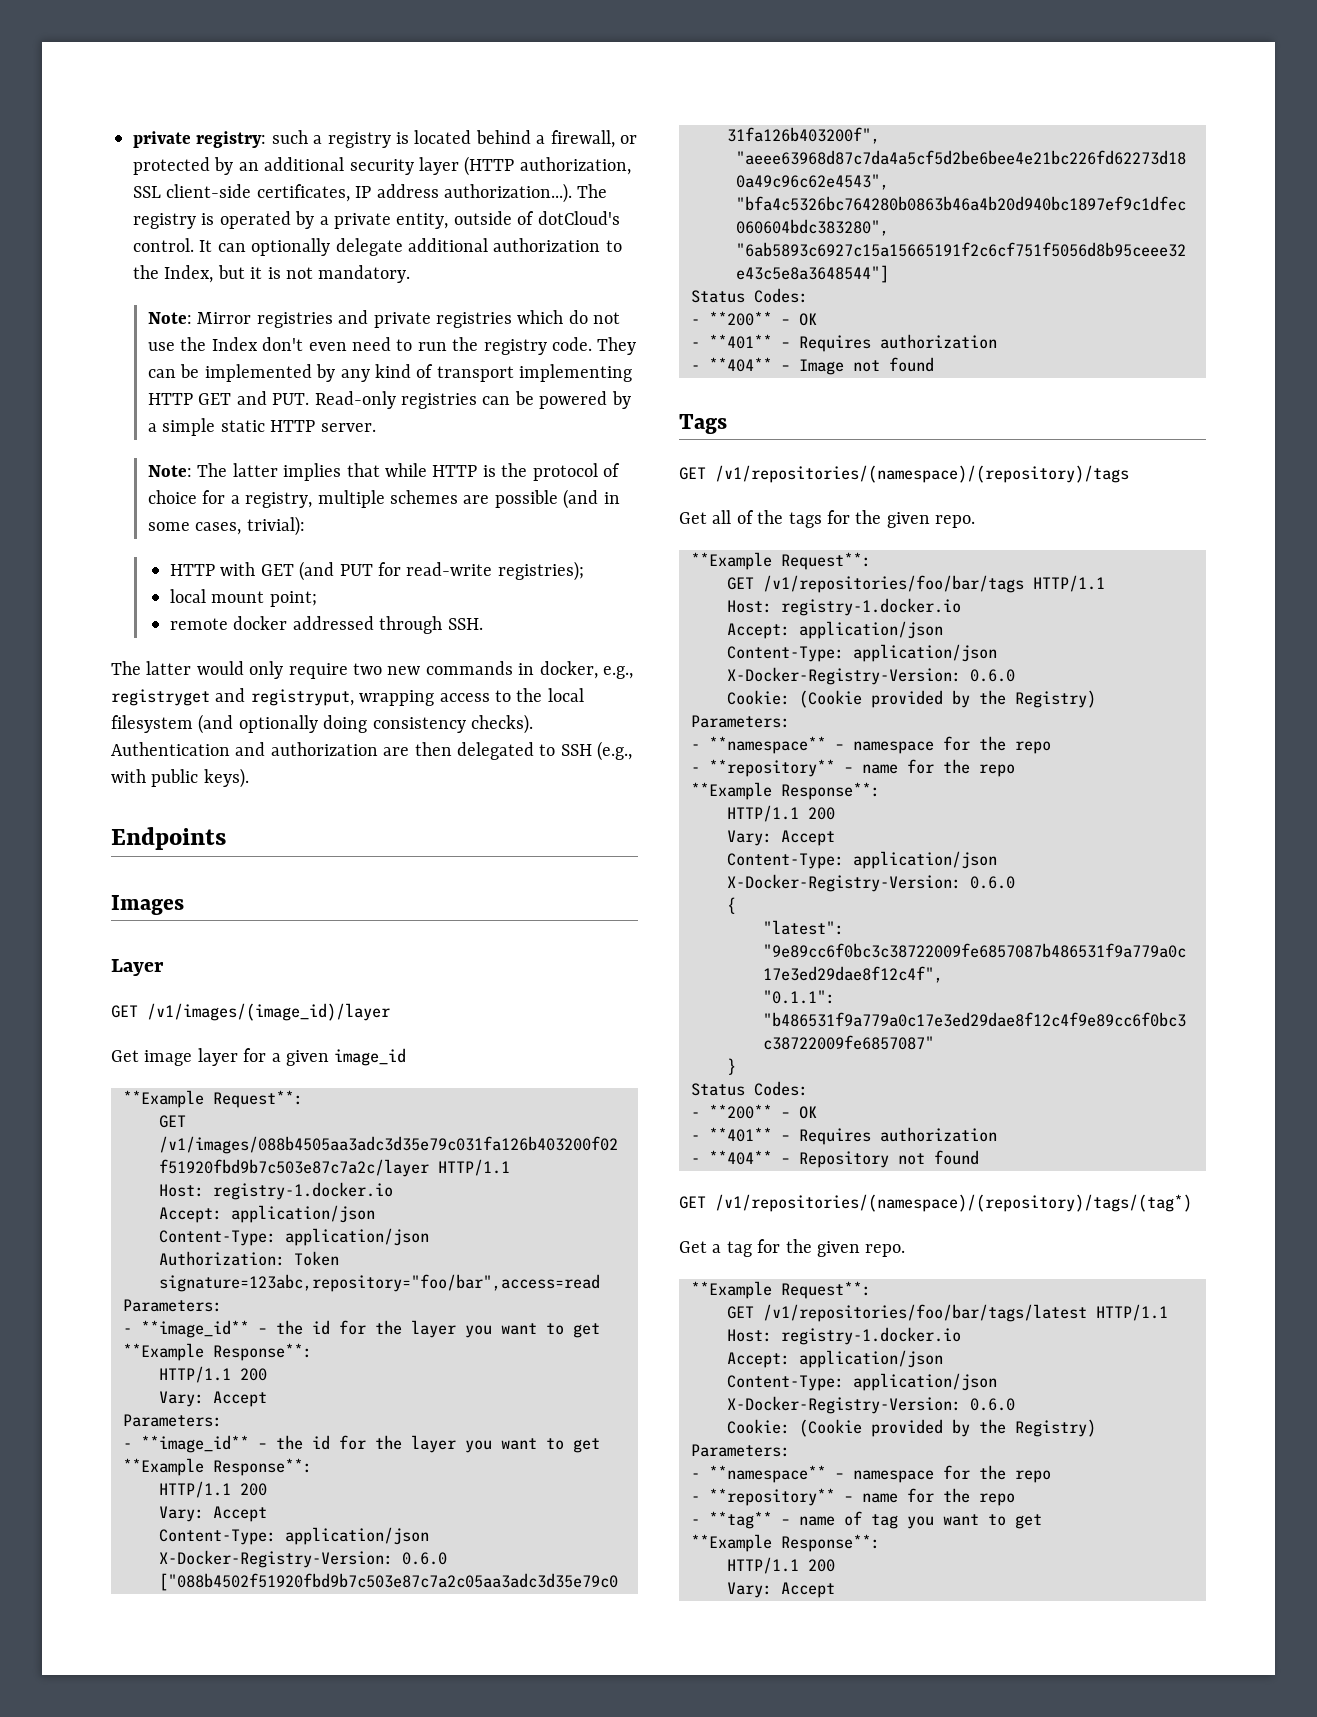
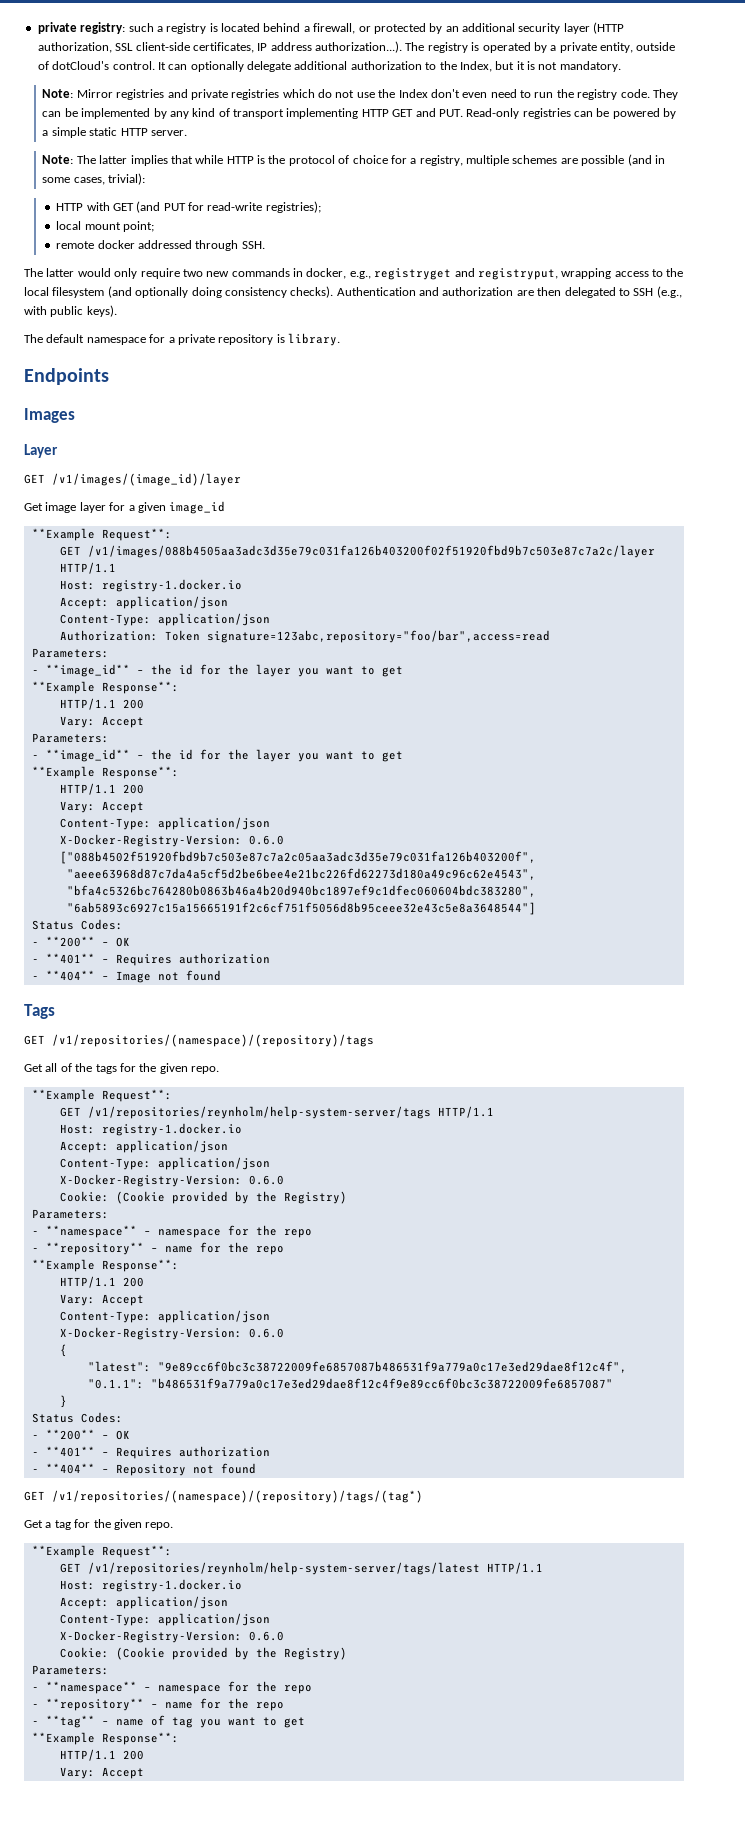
+ The default namespace for a private repository is library.
- GET /v1/repositories/foo/bar/tags HTTP/1.1
+ GET /v1/repositories/reynholm/help-system-server/tags HTTP/1.1
- GET /v1/repositories/foo/bar/tags/latest HTTP/1.1
+ GET /v1/repositories/reynholm/help-system-server/tags/latest HTTP/1.1

